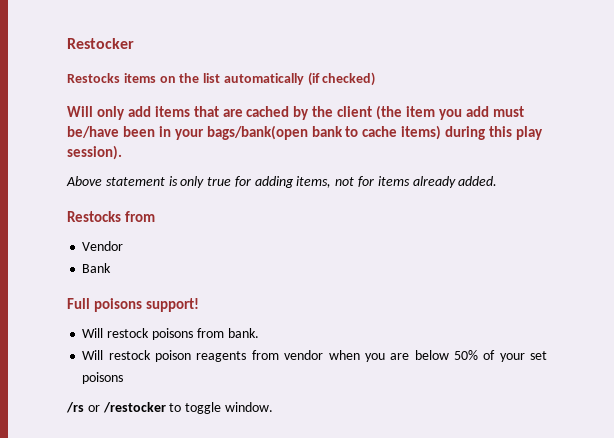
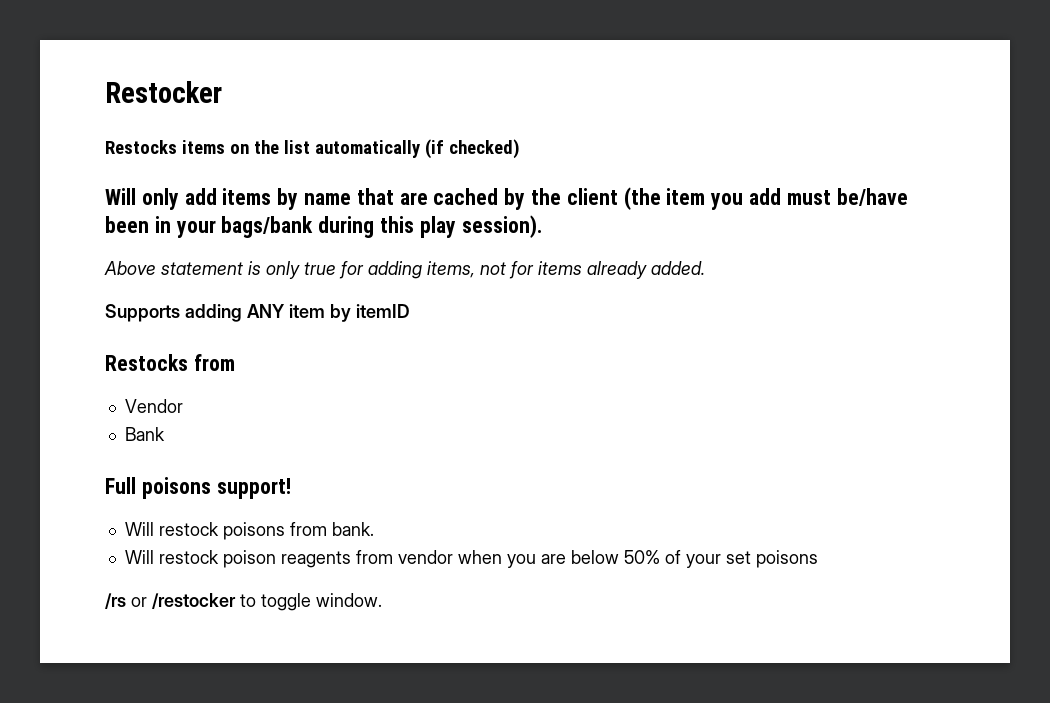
- Will only add items that are cached by the client (the item you add must be/have been in your bags/bank(open bank to cache items) during this play session).
+ Will only add items by name that are cached by the client (the item you add must be/have been in your bags/bank during this play session).
+ Supports adding ANY item by itemID

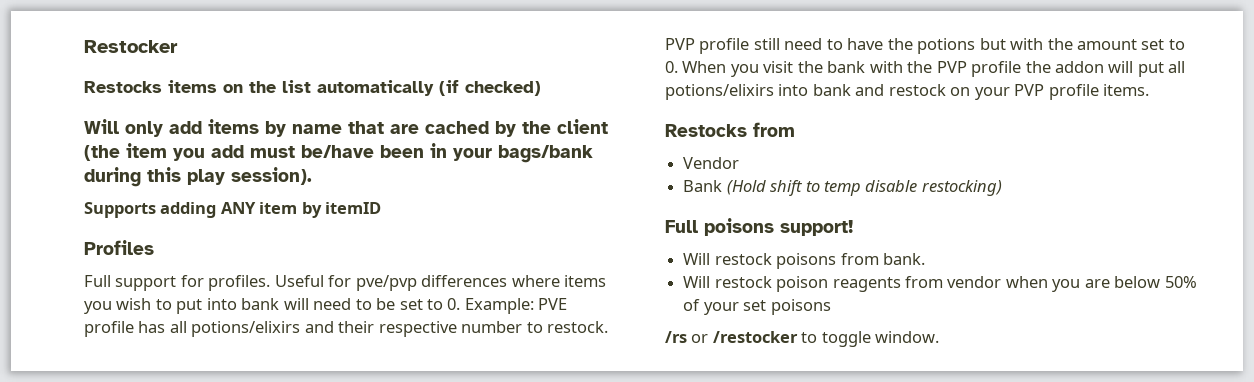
- Above statement is only true for adding items, not for items already added.
+ Profiles
+ Full support for profiles. Useful for pve/pvp differences where items you wish to put into bank will need to be set to 0. Example: PVE profile has all potions/elixirs and their respective number to restock. PVP profile still need to have the potions but with the amount set to 0. When you visit the bank with the PVP profile the addon will put all potions/elixirs into bank and restock on your PVP profile items.
  Restocks from
  Vendor
- Bank
+ Bank (Hold shift to temp disable restocking)

